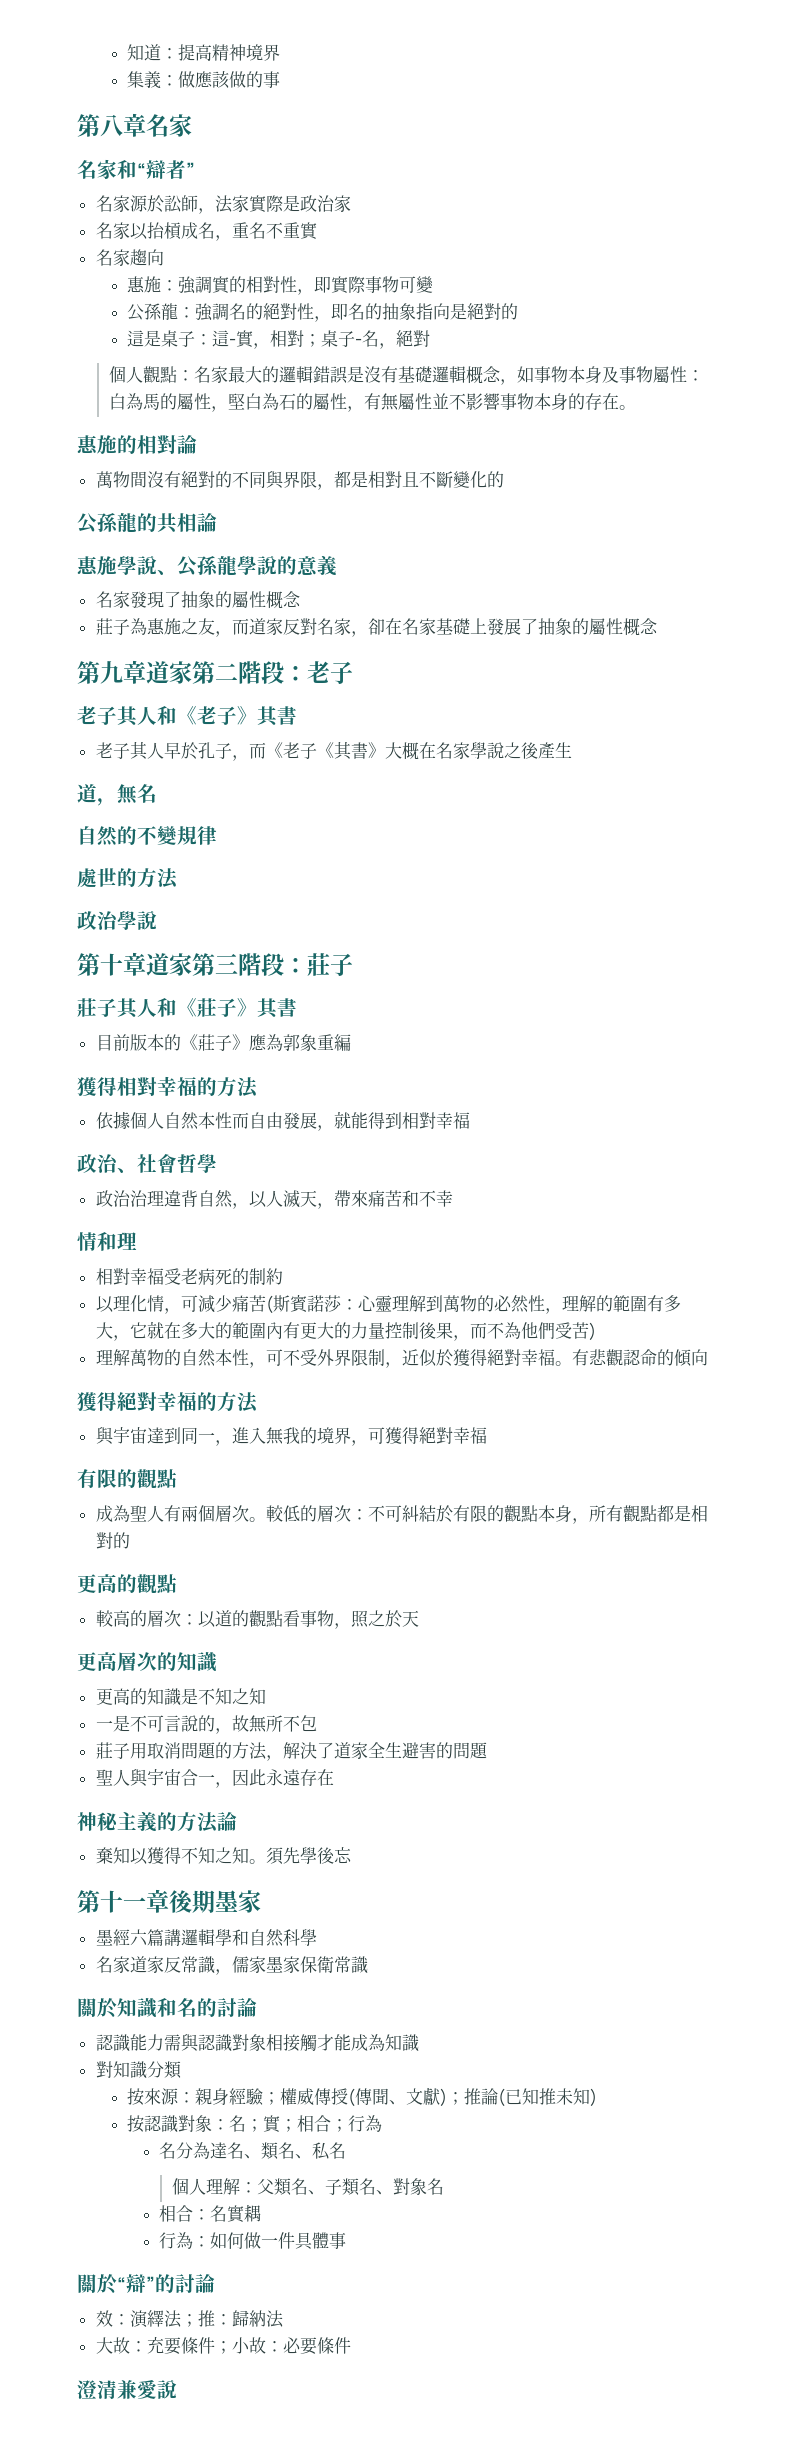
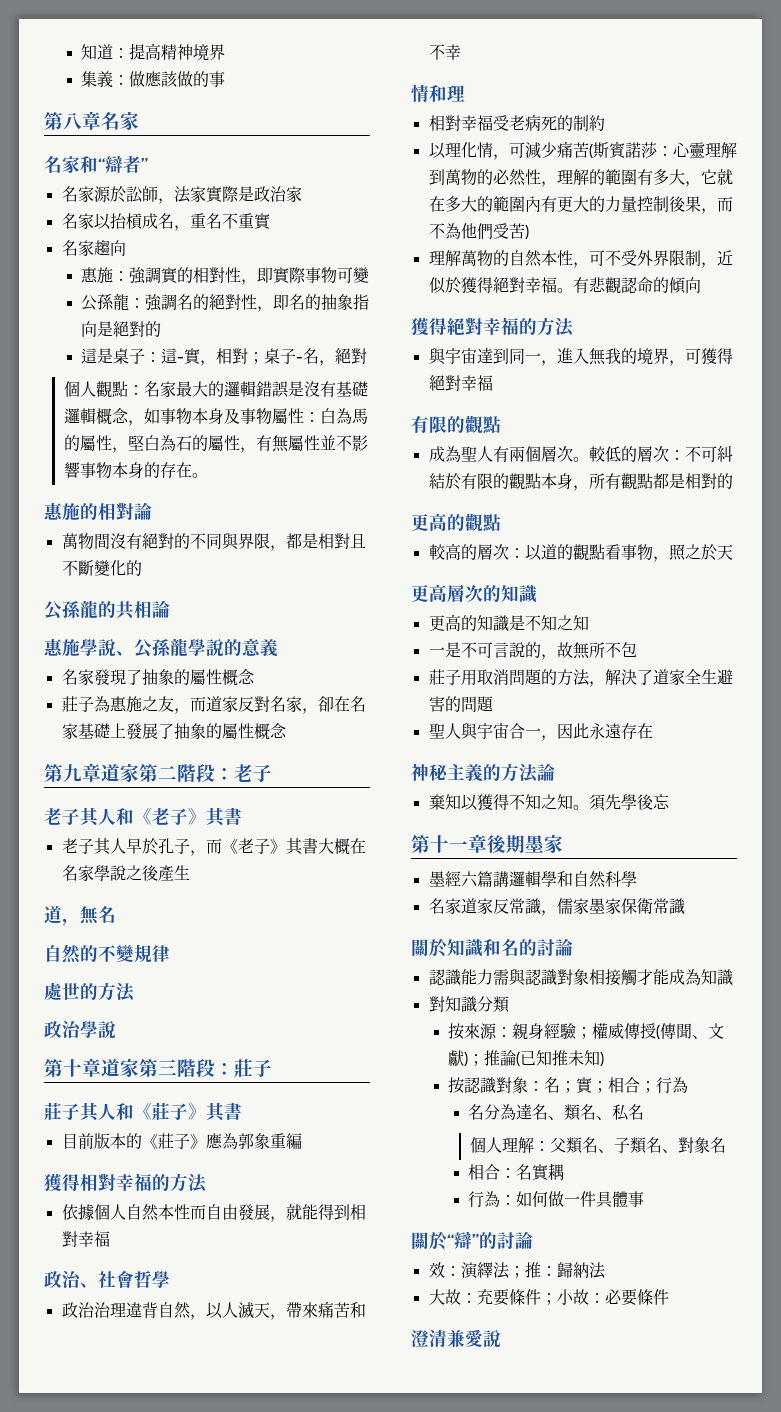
- 老子其人早於孔子，而《老子《其書》大概在名家學說之後產生
+ 老子其人早於孔子，而《老子》其書大概在名家學說之後產生

